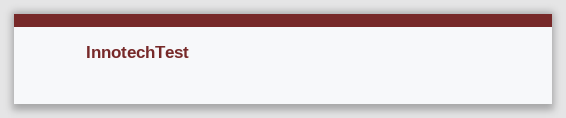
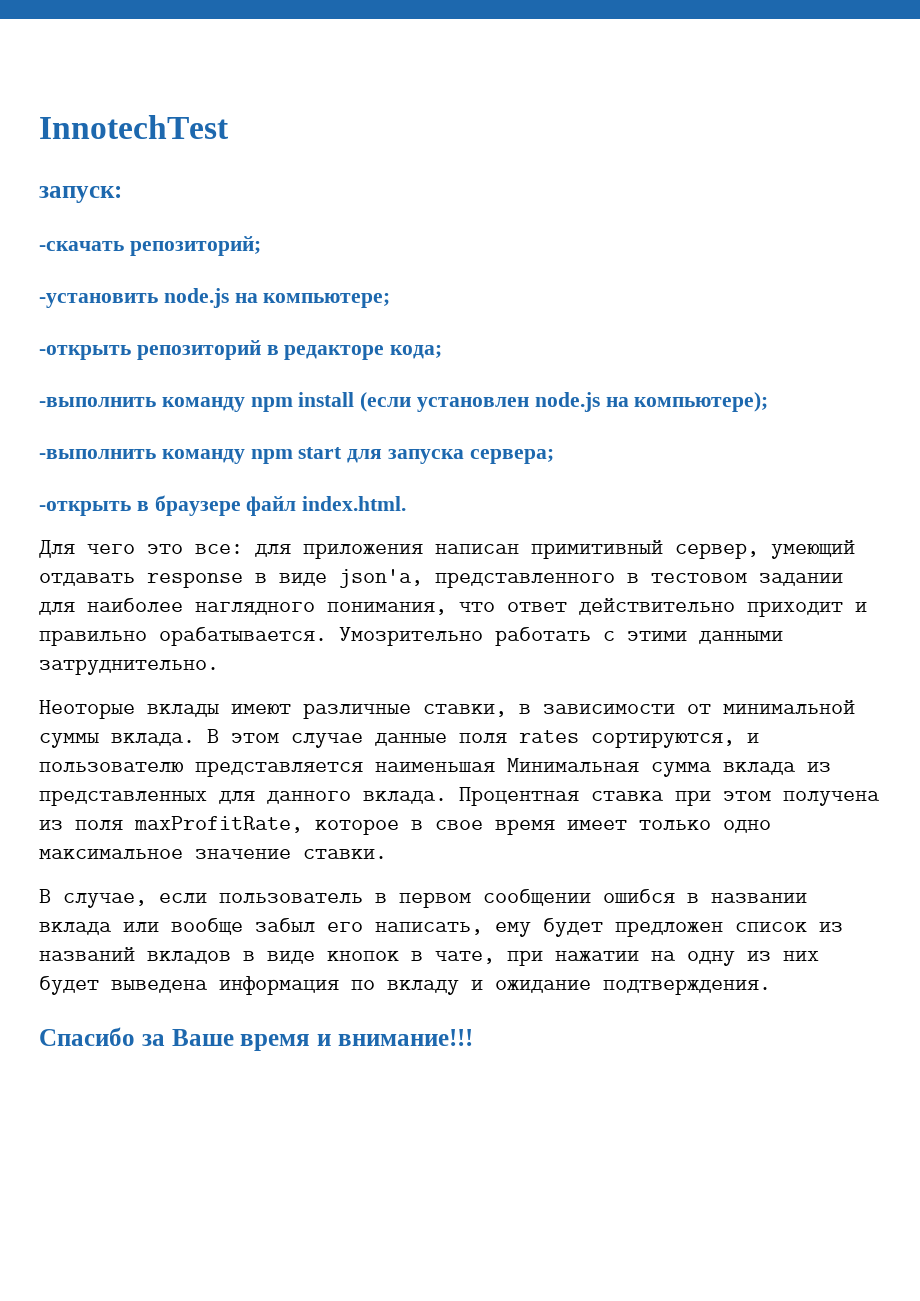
+ запуск:
+ -скачать репозиторий;
+ -установить node.js на компьютере;
+ -открыть репозиторий в редакторе кода;
+ -выполнить команду npm install (если установлен node.js на компьютере);
+ -выполнить команду npm start для запуска сервера;
+ -открыть в браузере файл index.html.
+ Для чего это все: для приложения написан примитивный сервер, умеющий отдавать response в виде json'а, представленного в тестовом задании для наиболее наглядного понимания, что ответ действительно приходит и правильно орабатывается. Умозрительно работать с этими данными затруднительно.
+ Неоторые вклады имеют различные ставки, в зависимости от минимальной суммы вклада. В этом случае данные поля rates сортируются, и пользователю представляется наименьшая Минимальная сумма вклада из представленных для данного вклада. Процентная ставка при этом получена из поля maxProfitRate, которое в свое время имеет только одно максимальное значение ставки.
+ В случае, если пользователь в первом сообщении ошибся в названии вклада или вообще забыл его написать, ему будет предложен список из названий вкладов в виде кнопок в чате, при нажатии на одну из них будет выведена информация по вкладу и ожидание подтверждения.
+ Спасибо за Ваше время и внимание!!!

